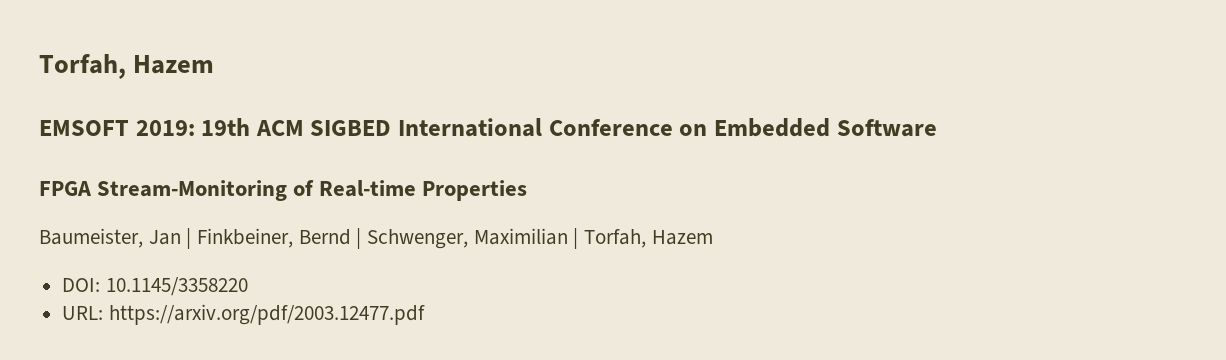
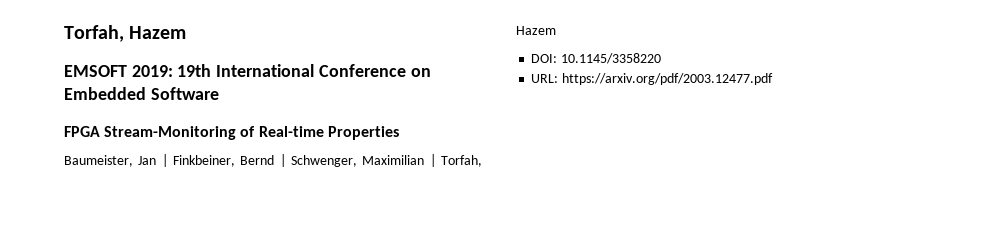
- EMSOFT 2019: 19th ACM SIGBED International Conference on Embedded Software
+ EMSOFT 2019: 19th International Conference on Embedded Software

